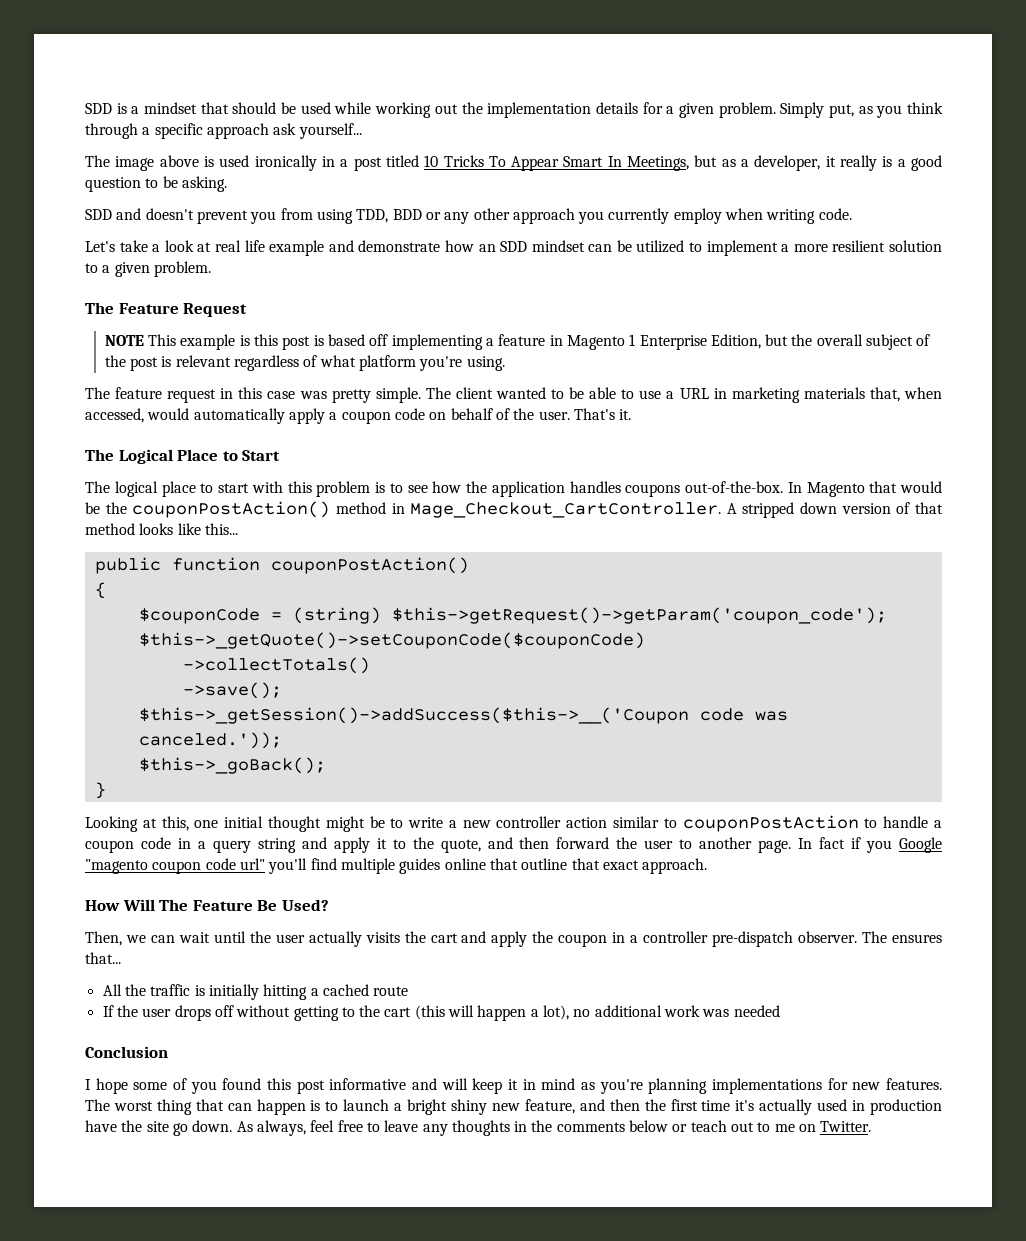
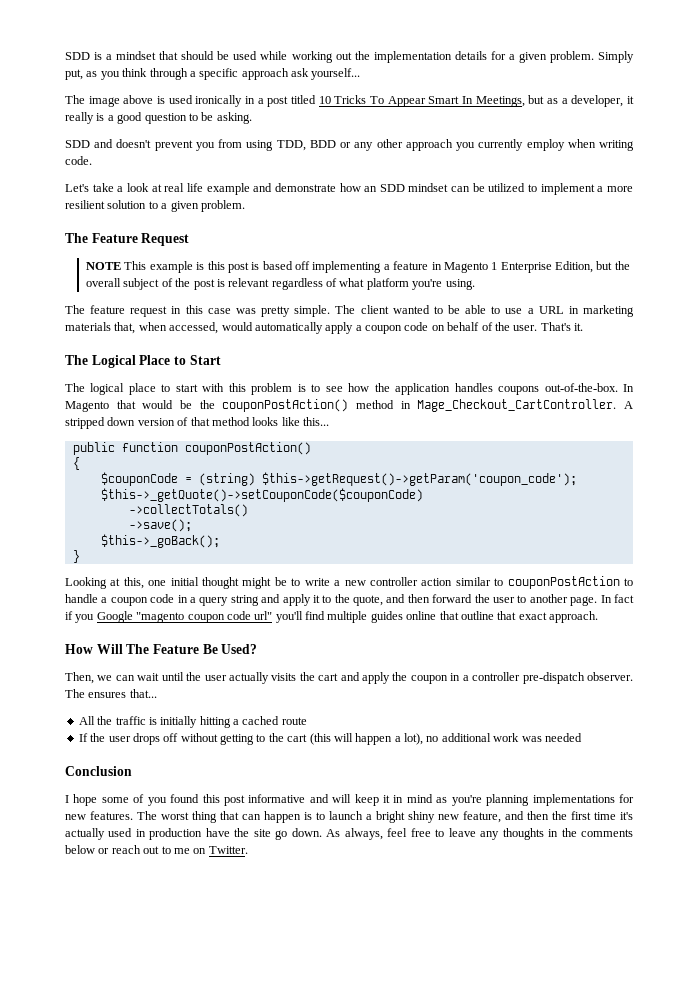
- $this->_getSession()->addSuccess($this->__('Coupon code was canceled.'));
- As always, feel free to leave any thoughts in the comments below or teach out to me on Twitter.
+ As always, feel free to leave any thoughts in the comments below or reach out to me on Twitter.

